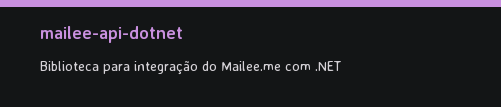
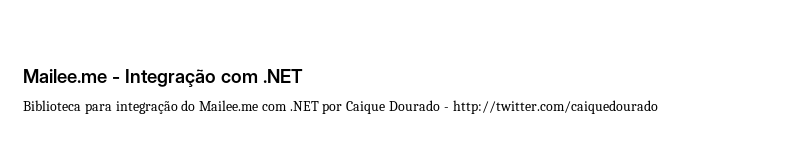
- mailee-api-dotnet
+ Mailee.me - Integração com .NET
- Biblioteca para integração do Mailee.me com .NET
+ Biblioteca para integração do Mailee.me com .NET por Caique Dourado - http://twitter.com/caiquedourado

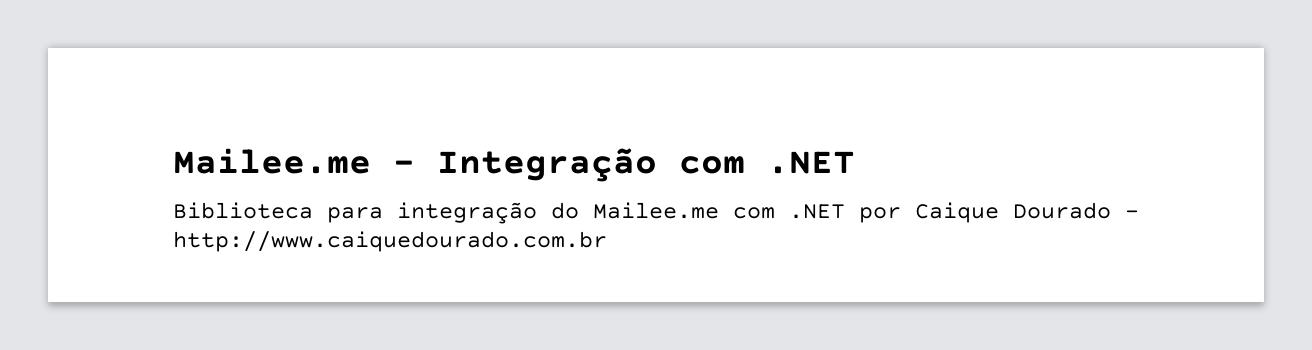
- Biblioteca para integração do Mailee.me com .NET por Caique Dourado - http://twitter.com/caiquedourado
+ Biblioteca para integração do Mailee.me com .NET por Caique Dourado - http://www.caiquedourado.com.br

